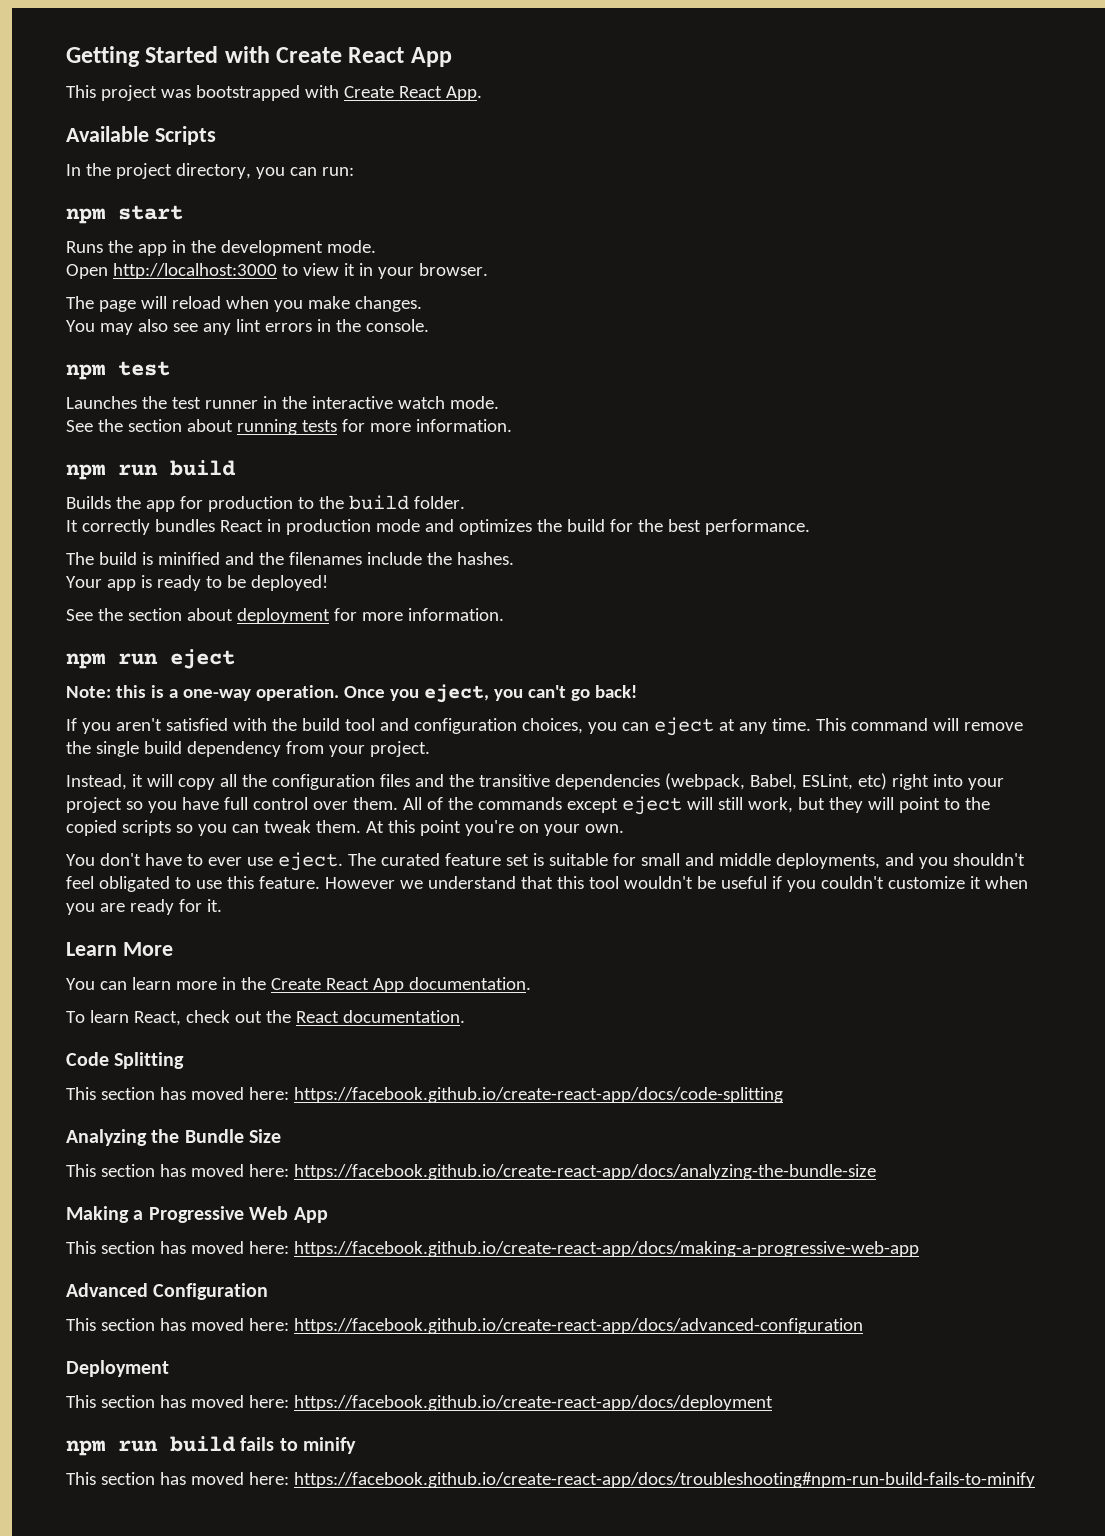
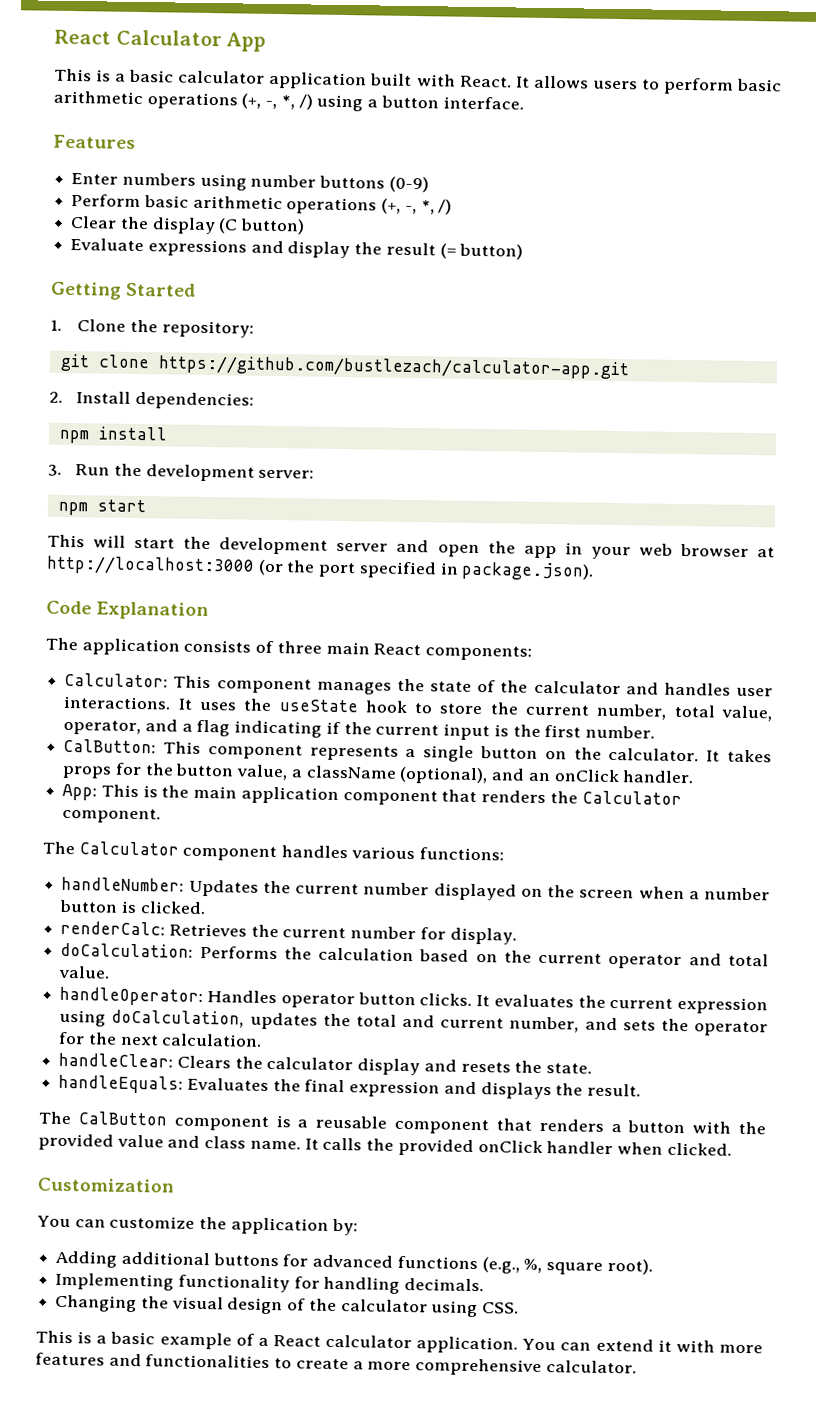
- Getting Started with Create React App
- This project was bootstrapped with Create React App.
- Available Scripts
- In the project directory, you can run:
+ React Calculator App
+ This is a basic calculator application built with React. It allows users to perform basic arithmetic operations (+, -, *, /) using a button interface.
+ Features
+ Enter numbers using number buttons (0-9)
+ Perform basic arithmetic operations (+, -, *, /)
+ Clear the display (C button)
+ Evaluate expressions and display the result (= button)
+ Getting Started
+ 1. Clone the repository:
+ git clone https://github.com/bustlezach/calculator-app.git
+ 2. Install dependencies:
+ npm install
+ 3. Run the development server:
  npm start
- Runs the app in the development mode.
- Open http://localhost:3000 to view it in your browser.
- The page will reload when you make changes.
- You may also see any lint errors in the console.
- npm test
- Launches the test runner in the interactive watch mode.
- See the section about running tests for more information.
- npm run build
- Builds the app for production to the build folder.
- It correctly bundles React in production mode and optimizes the build for the best performance.
- The build is minified and the filenames include the hashes.
- Your app is ready to be deployed!
- See the section about deployment for more information.
- npm run eject
- Note: this is a one-way operation. Once you eject, you can't go back!
- If you aren't satisfied with the build tool and configuration choices, you can eject at any time. This command will remove the single build dependency from your project.
- Instead, it will copy all the configuration files and the transitive dependencies (webpack, Babel, ESLint, etc) right into your project so you have full control over them. All of the commands except eject will still work, but they will point to the copied scripts so you can tweak them. At this point you're on your own.
- You don't have to ever use eject. The curated feature set is suitable for small and middle deployments, and you shouldn't feel obligated to use this feature. However we understand that this tool wouldn't be useful if you couldn't customize it when you are ready for it.
- Learn More
- You can learn more in the Create React App documentation.
- To learn React, check out the React documentation.
- Code Splitting
- This section has moved here: https://facebook.github.io/create-react-app/docs/code-splitting
- Analyzing the Bundle Size
- This section has moved here: https://facebook.github.io/create-react-app/docs/analyzing-the-bundle-size
- Making a Progressive Web App
- This section has moved here: https://facebook.github.io/create-react-app/docs/making-a-progressive-web-app
- Advanced Configuration
- This section has moved here: https://facebook.github.io/create-react-app/docs/advanced-configuration
- Deployment
- This section has moved here: https://facebook.github.io/create-react-app/docs/deployment
- npm run build fails to minify
- This section has moved here: https://facebook.github.io/create-react-app/docs/troubleshooting#npm-run-build-fails-to-minify
+ This will start the development server and open the app in your web browser at http://localhost:3000 (or the port specified in package.json).
+ Code Explanation
+ The application consists of three main React components:
+ Calculator: This component manages the state of the calculator and handles user interactions. It uses the useState hook to store the current number, total value, operator, and a flag indicating if the current input is the first number.
+ CalButton: This component represents a single button on the calculator. It takes props for the button value, a className (optional), and an onClick handler.
+ App: This is the main application component that renders the Calculator component.
+ The Calculator component handles various functions:
+ handleNumber: Updates the current number displayed on the screen when a number button is clicked.
+ renderCalc: Retrieves the current number for display.
+ doCalculation: Performs the calculation based on the current operator and total value.
+ handleOperator: Handles operator button clicks. It evaluates the current expression using doCalculation, updates the total and current number, and sets the operator for the next calculation.
+ handleClear: Clears the calculator display and resets the state.
+ handleEquals: Evaluates the final expression and displays the result.
+ The CalButton component is a reusable component that renders a button with the provided value and class name. It calls the provided onClick handler when clicked.
+ Customization
+ You can customize the application by:
+ Adding additional buttons for advanced functions (e.g., %, square root).
+ Implementing functionality for handling decimals.
+ Changing the visual design of the calculator using CSS.
+ This is a basic example of a React calculator application. You can extend it with more features and functionalities to create a more comprehensive calculator.

